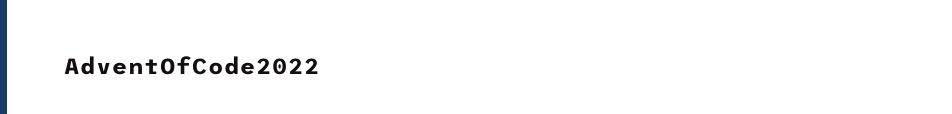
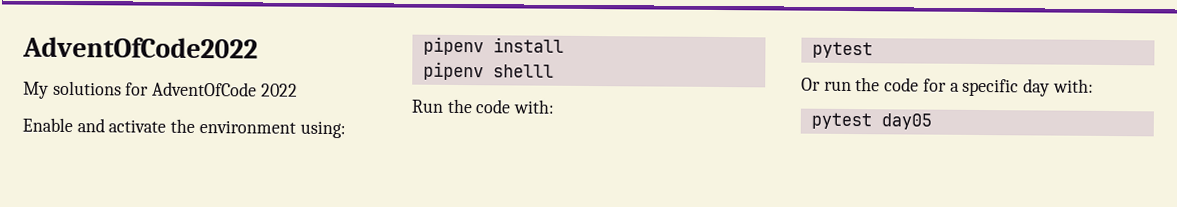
+ My solutions for AdventOfCode 2022
+ Enable and activate the environment using:
+ pipenv install
+ pipenv shelll
+ Run the code with:
+ pytest
+ Or run the code for a specific day with:
+ pytest day05

